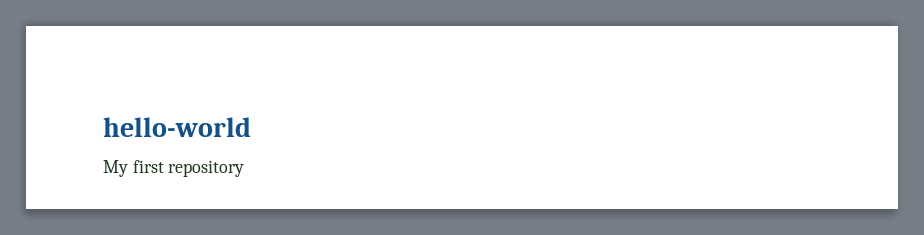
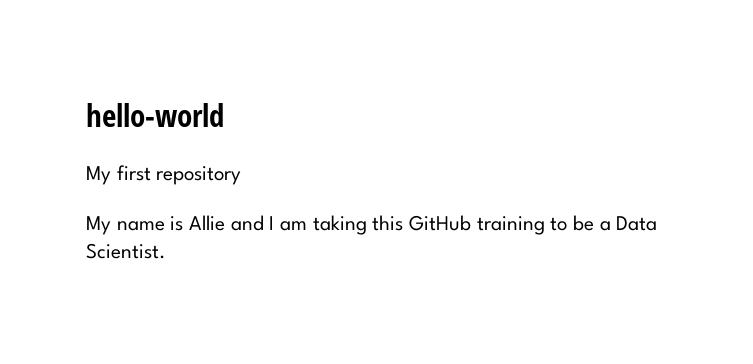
+ My name is Allie and I am taking this GitHub training to be a Data Scientist.

